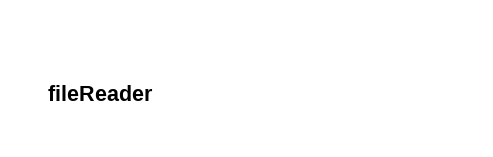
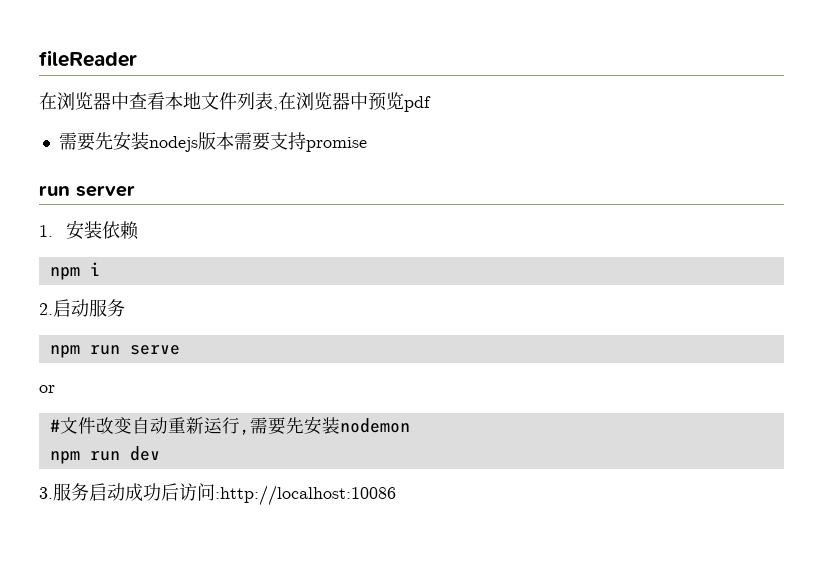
+ 在浏览器中查看本地文件列表,在浏览器中预览pdf
+ 需要先安装nodejs版本需要支持promise
+ run server
+ 1.安装依赖
+ npm i
+ 2.启动服务
+ npm run serve
+ or
+ #文件改变自动重新运行,需要先安装nodemon
+ npm run dev
+ 3.服务启动成功后访问:http://localhost:10086

